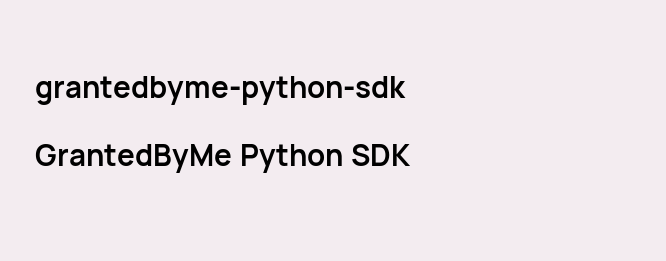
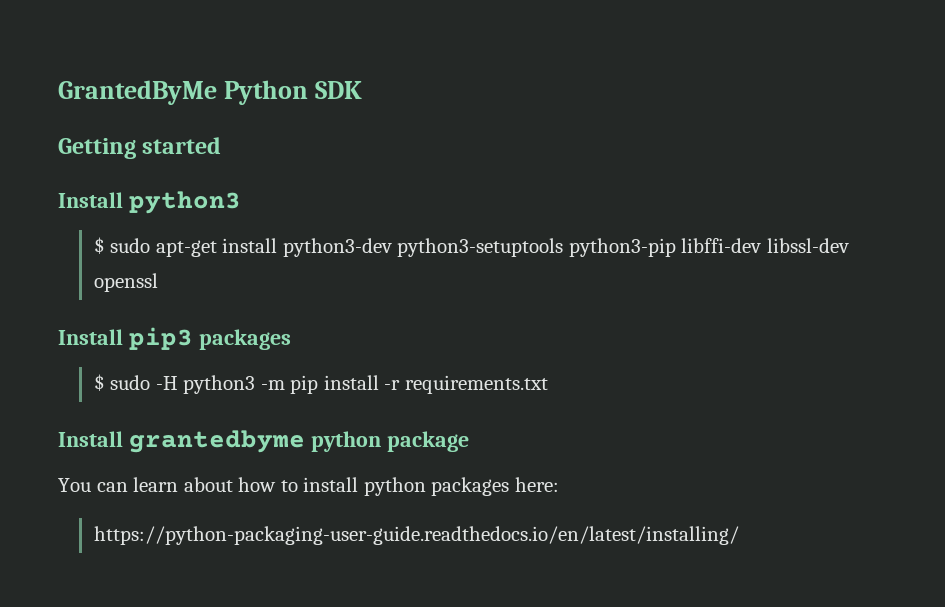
- grantedbyme-python-sdk
+ Getting started
+ Install python3
+ $ sudo apt-get install python3-dev python3-setuptools python3-pip libffi-dev libssl-dev openssl
+ Install pip3 packages
+ $ sudo -H python3 -m pip install -r requirements.txt
+ Install grantedbyme python package
+ You can learn about how to install python packages here:
+ https://python-packaging-user-guide.readthedocs.io/en/latest/installing/

